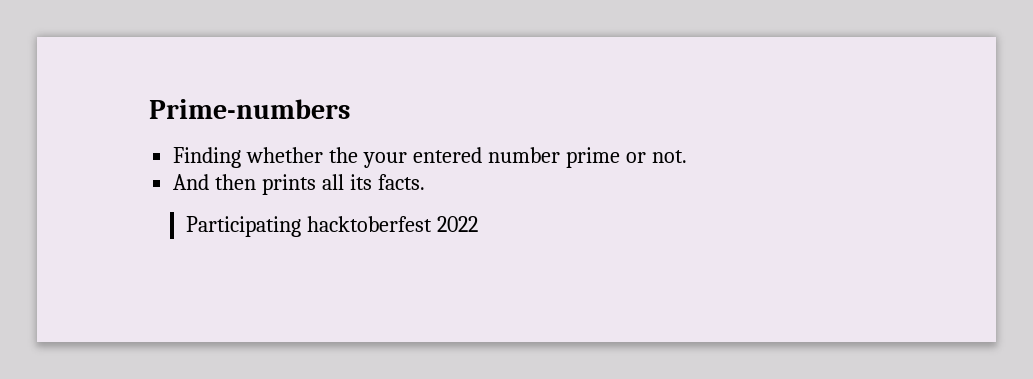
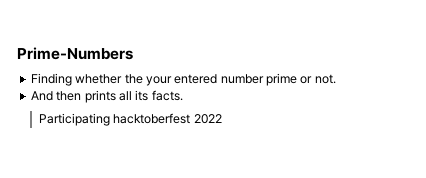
- Prime-numbers
+ Prime-Numbers

